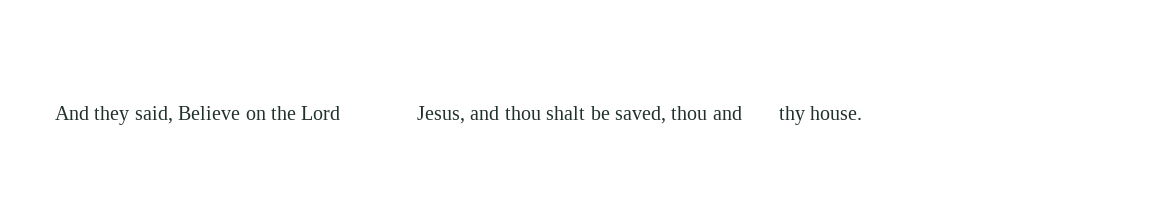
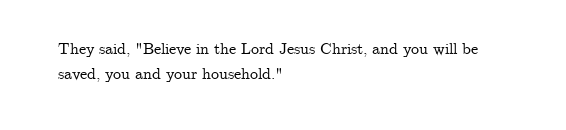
- And they said, Believe on the Lord Jesus, and thou shalt be saved, thou and thy house.
+ They said, "Believe in the Lord Jesus Christ, and you will be saved, you and your household."

